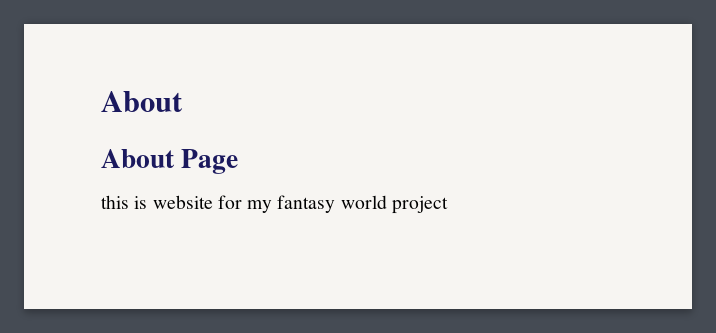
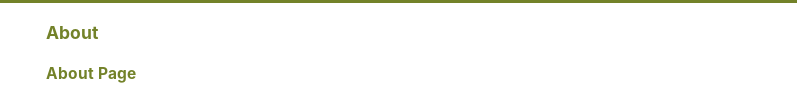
- this is website for my fantasy world project

